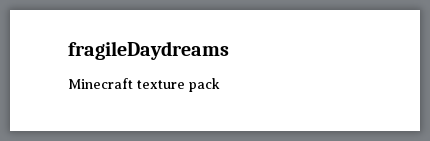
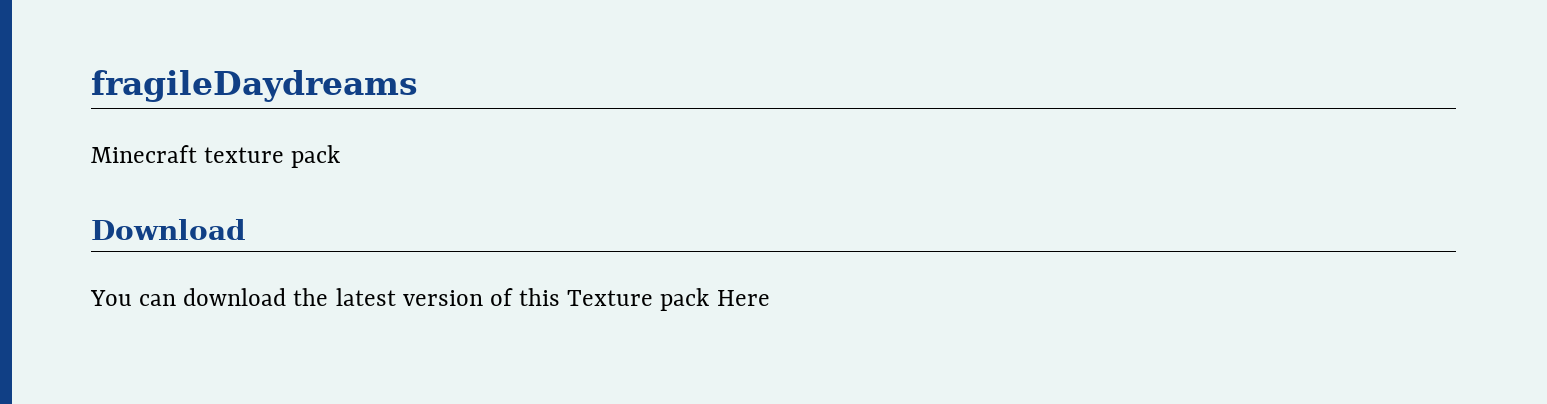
+ Download
+ You can download the latest version of this Texture pack Here

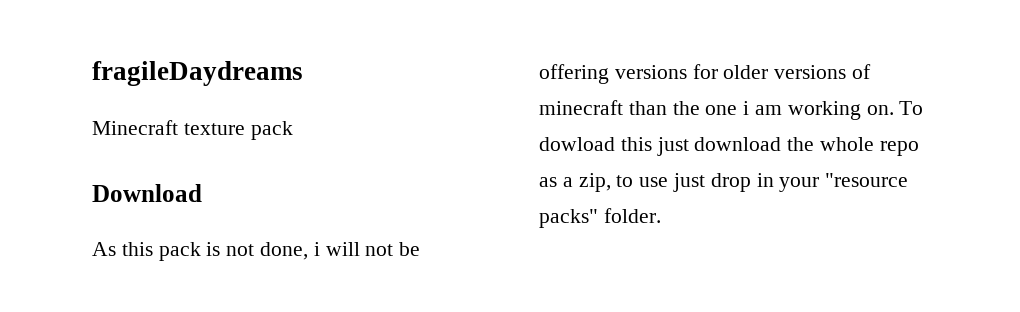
- You can download the latest version of this Texture pack Here
+ As this pack is not done, i will not be offering versions for older versions of minecraft than the one i am working on. To dowload this just download the whole repo as a zip, to use just drop in your "resource packs" folder.

